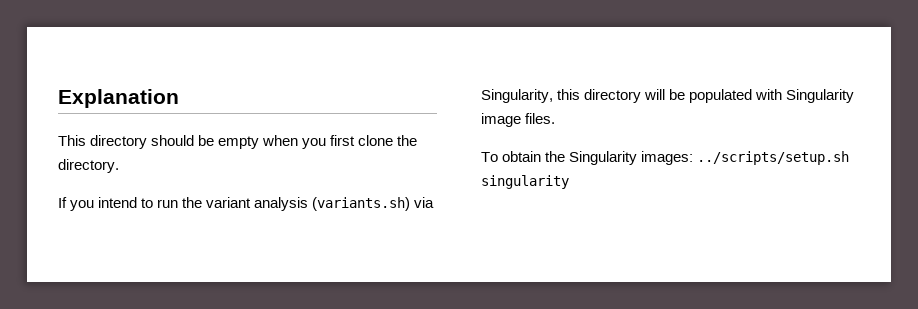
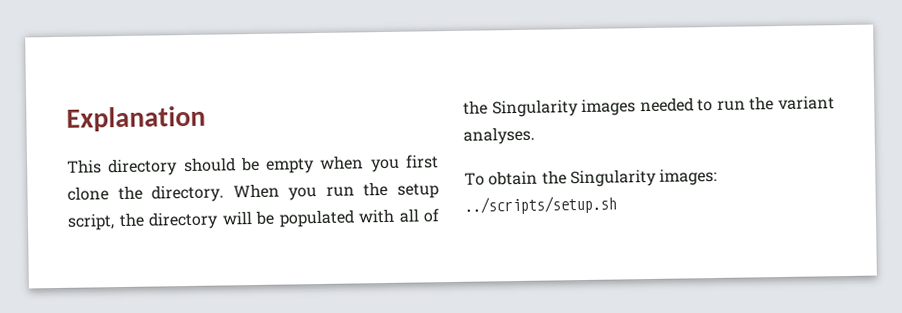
- This directory should be empty when you first clone the directory.
- If you intend to run the variant analysis (variants.sh) via Singularity, this directory will be populated with Singularity image files.
+ This directory should be empty when you first clone the directory. When you run the setup script, the directory will be populated with all of the Singularity images needed to run the variant analyses.
- To obtain the Singularity images: ../scripts/setup.sh singularity
+ To obtain the Singularity images: ../scripts/setup.sh

